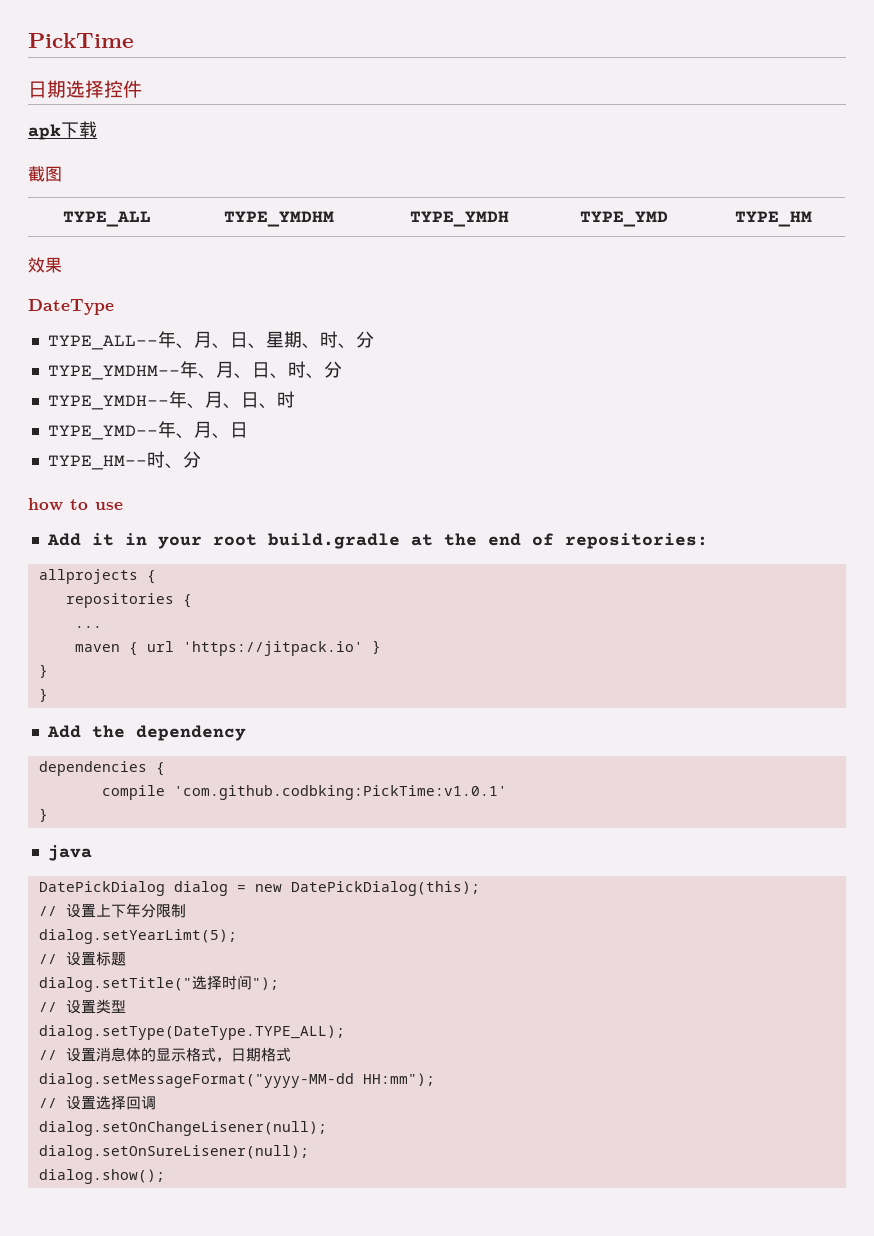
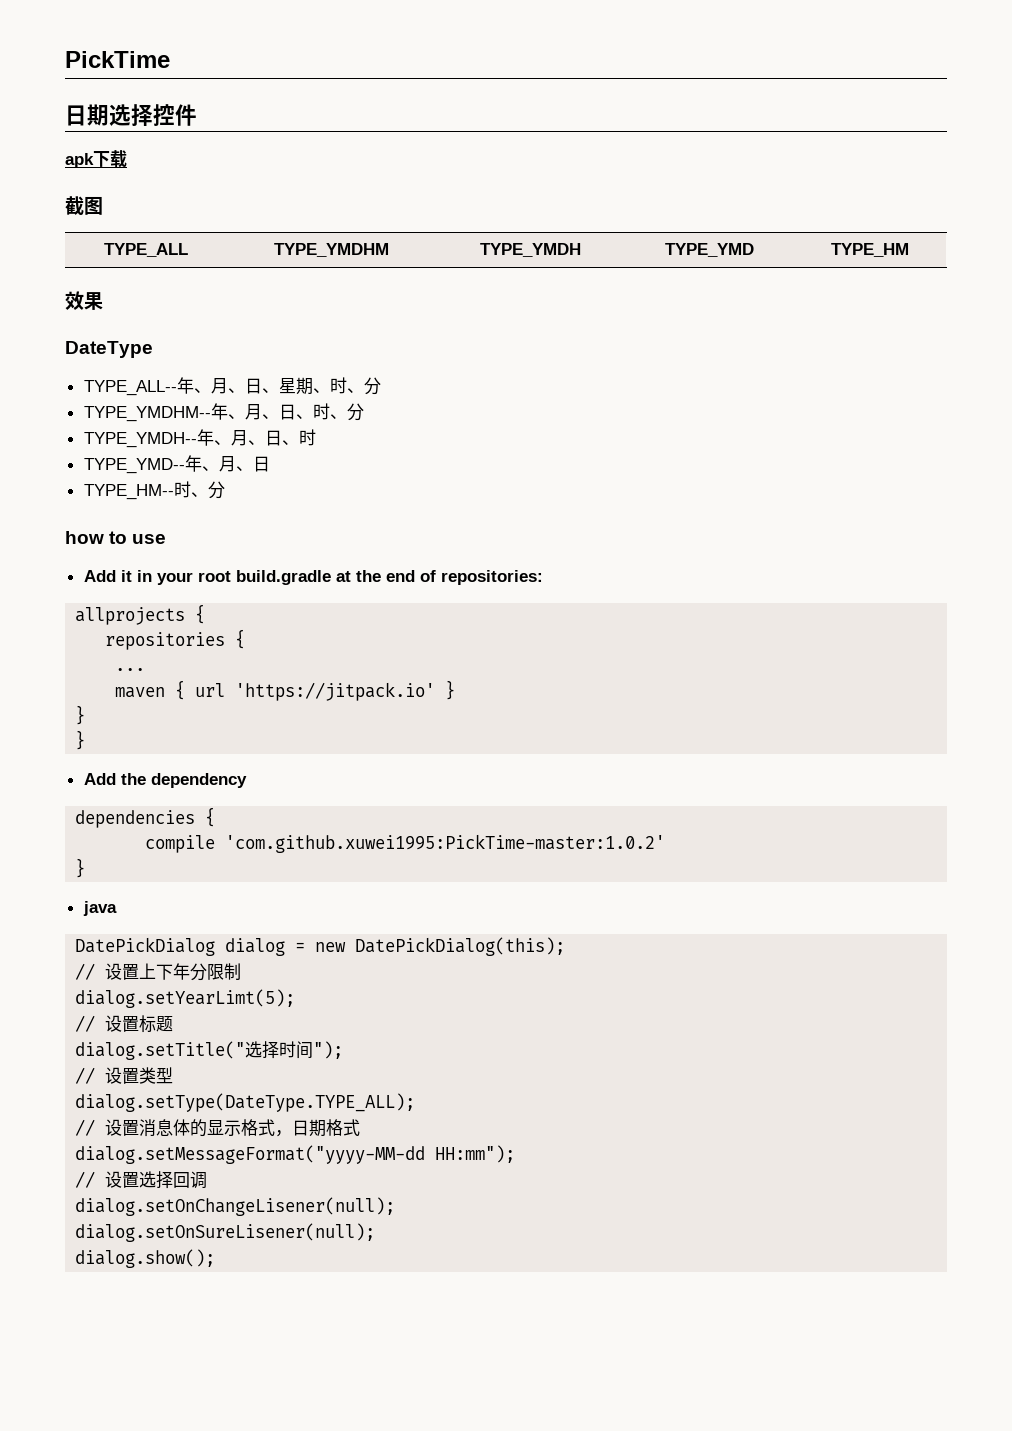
- compile 'com.github.codbking:PickTime:v1.0.1'
+ compile 'com.github.xuwei1995:PickTime-master:1.0.2'

